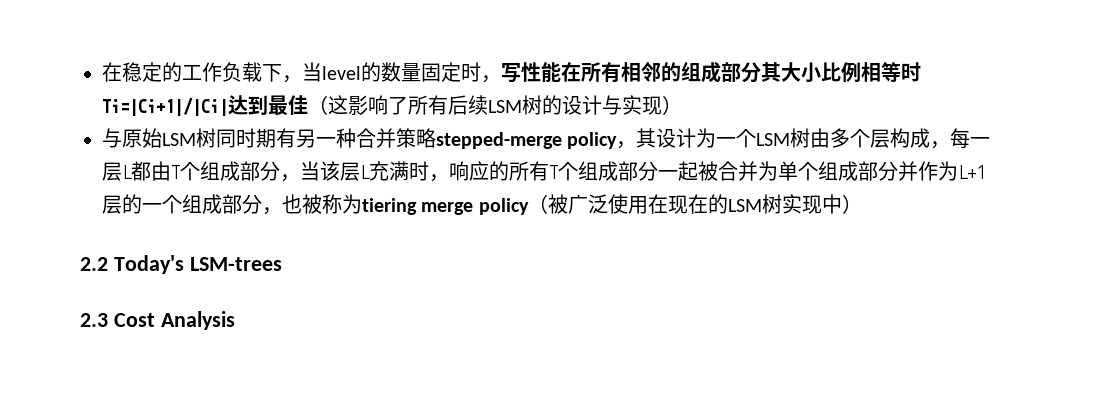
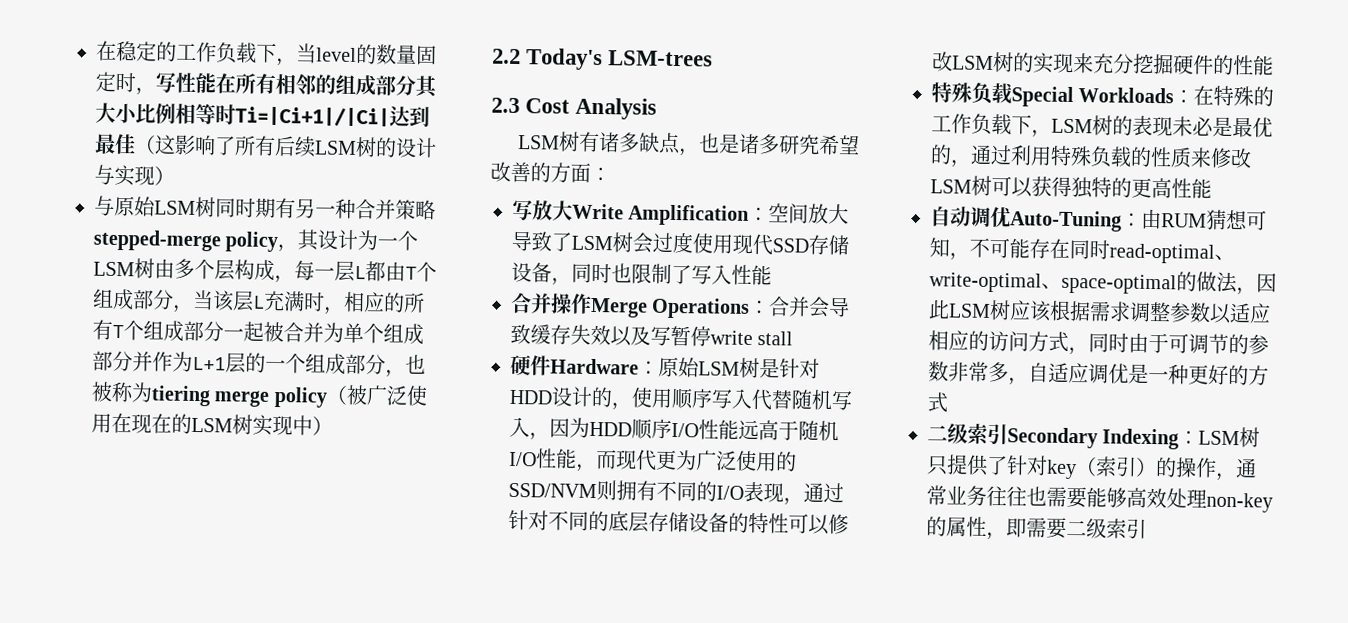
- 与原始LSM树同时期有另一种合并策略stepped-merge policy，其设计为一个LSM树由多个层构成，每一层L都由T个组成部分，当该层L充满时，响应的所有T个组成部分一起被合并为单个组成部分并作为L+1层的一个组成部分，也被称为tiering merge policy（被广泛使用在现在的LSM树实现中）
+ 与原始LSM树同时期有另一种合并策略stepped-merge policy，其设计为一个LSM树由多个层构成，每一层L都由T个组成部分，当该层L充满时，相应的所有T个组成部分一起被合并为单个组成部分并作为L+1层的一个组成部分，也被称为tiering merge policy（被广泛使用在现在的LSM树实现中）
+ LSM树有诸多缺点，也是诸多研究希望改善的方面：
+ 写放大Write Amplification：空间放大导致了LSM树会过度使用现代SSD存储设备，同时也限制了写入性能
+ 合并操作Merge Operations：合并会导致缓存失效以及写暂停write stall
+ 硬件Hardware：原始LSM树是针对HDD设计的，使用顺序写入代替随机写入，因为HDD顺序I/O性能远高于随机I/O性能，而现代更为广泛使用的SSD/NVM则拥有不同的I/O表现，通过针对不同的底层存储设备的特性可以修改LSM树的实现来充分挖掘硬件的性能
+ 特殊负载Special Workloads：在特殊的工作负载下，LSM树的表现未必是最优的，通过利用特殊负载的性质来修改LSM树可以获得独特的更高性能
+ 自动调优Auto-Tuning：由RUM猜想可知，不可能存在同时read-optimal、write-optimal、space-optimal的做法，因此LSM树应该根据需求调整参数以适应相应的访问方式，同时由于可调节的参数非常多，自适应调优是一种更好的方式
+ 二级索引Secondary Indexing：LSM树只提供了针对key（索引）的操作，通常业务往往也需要能够高效处理non-key的属性，即需要二级索引

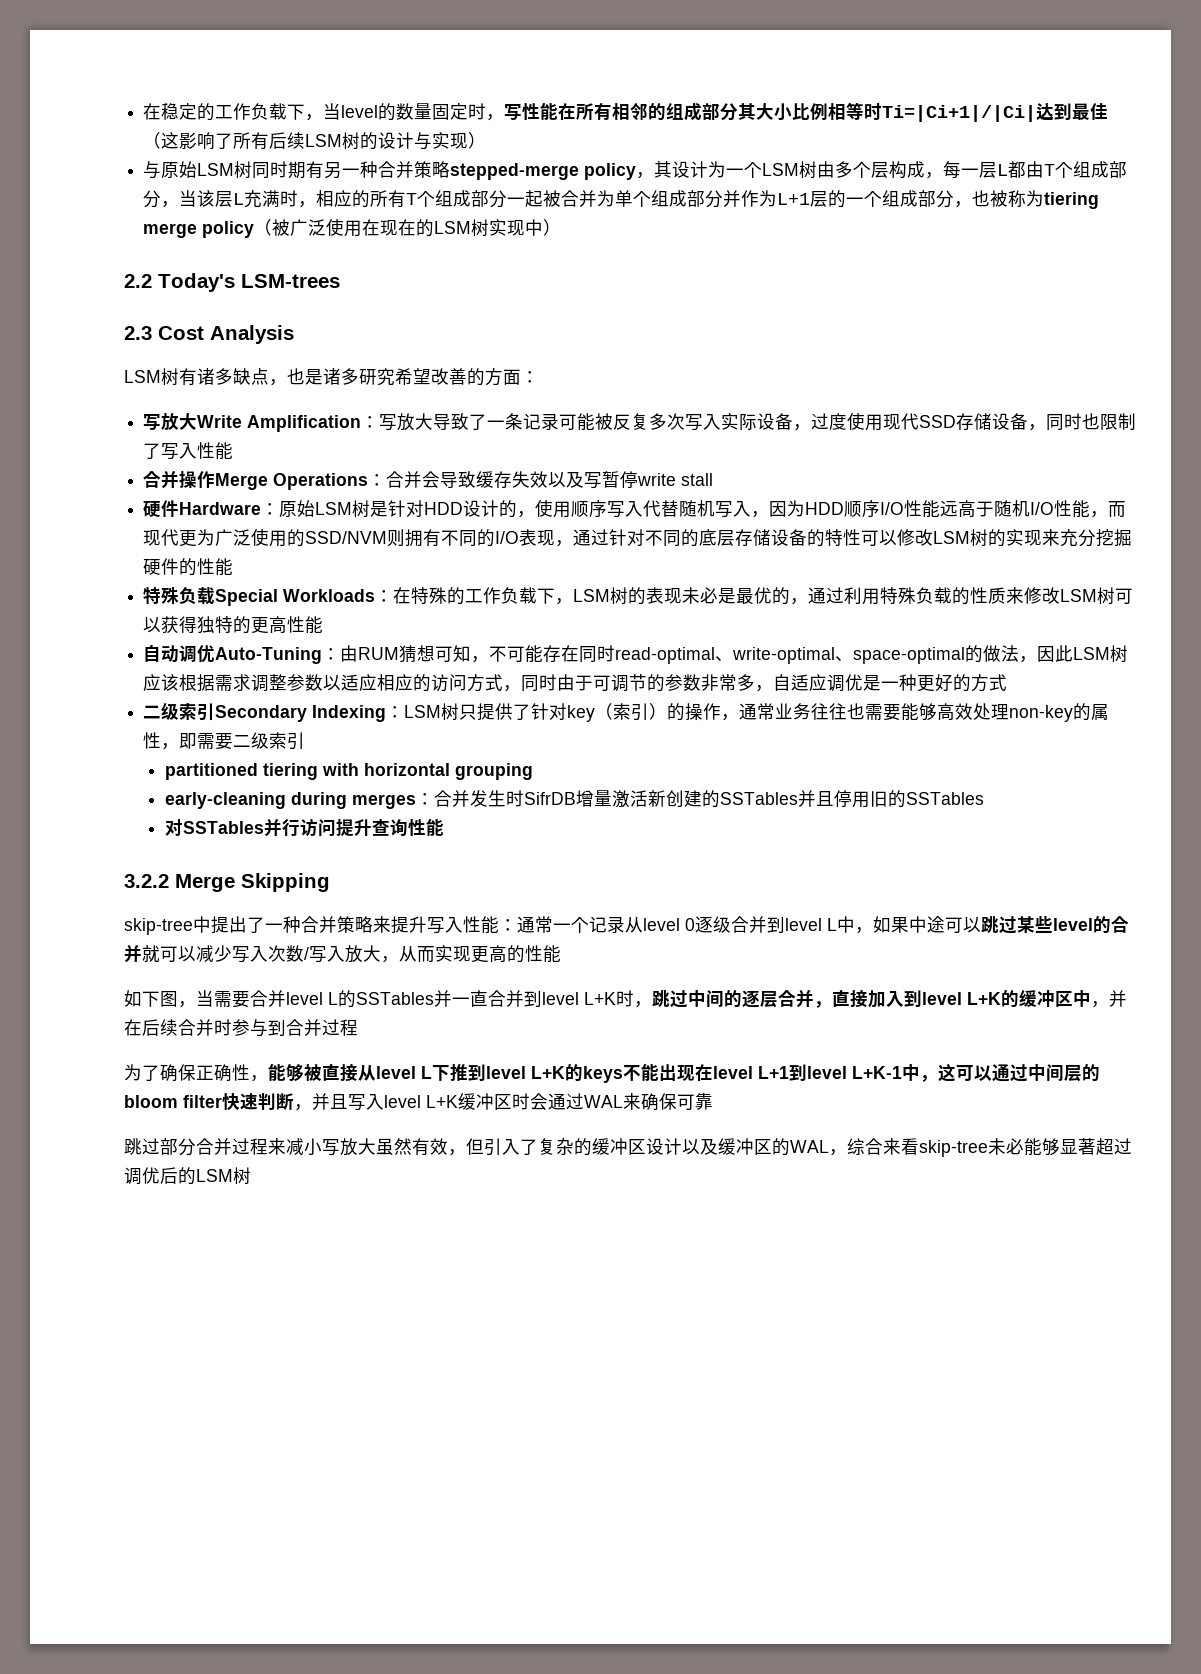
- 写放大Write Amplification：空间放大导致了LSM树会过度使用现代SSD存储设备，同时也限制了写入性能
+ 写放大Write Amplification：写放大导致了一条记录可能被反复多次写入实际设备，过度使用现代SSD存储设备，同时也限制了写入性能
+ partitioned tiering with horizontal grouping
+ early-cleaning during merges：合并发生时SifrDB增量激活新创建的SSTables并且停用旧的SSTables
+ 对SSTables并行访问提升查询性能
+ 3.2.2 Merge Skipping
+ skip-tree中提出了一种合并策略来提升写入性能：通常一个记录从level 0逐级合并到level L中，如果中途可以跳过某些level的合并就可以减少写入次数/写入放大，从而实现更高的性能
+ 如下图，当需要合并level L的SSTables并一直合并到level L+K时，跳过中间的逐层合并，直接加入到level L+K的缓冲区中，并在后续合并时参与到合并过程
+ 为了确保正确性，能够被直接从level L下推到level L+K的keys不能出现在level L+1到level L+K-1中，这可以通过中间层的bloom filter快速判断，并且写入level L+K缓冲区时会通过WAL来确保可靠
+ 跳过部分合并过程来减小写放大虽然有效，但引入了复杂的缓冲区设计以及缓冲区的WAL，综合来看skip-tree未必能够显著超过调优后的LSM树

